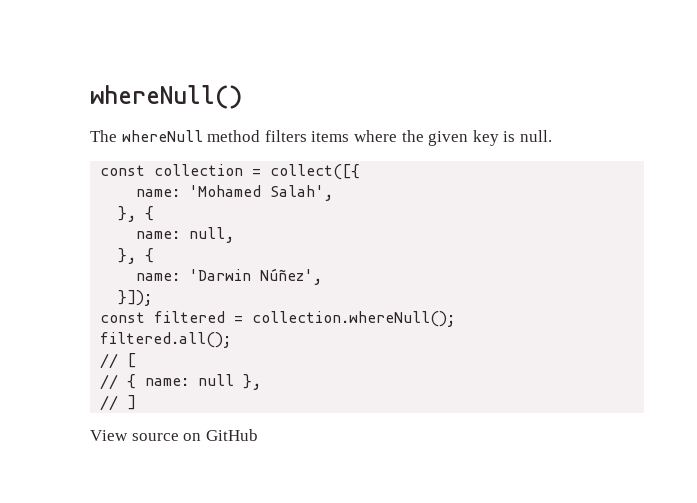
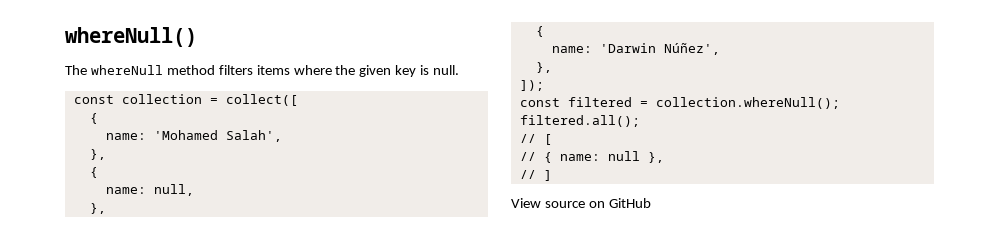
- const collection = collect([{
+ const collection = collect([
+ {
  name: 'Mohamed Salah',
- }, {
+ },
+ {
  name: null,
- }, {
+ },
+ {
  name: 'Darwin Núñez',
- }]);
+ },
+ ]);

